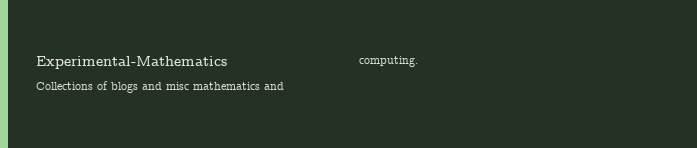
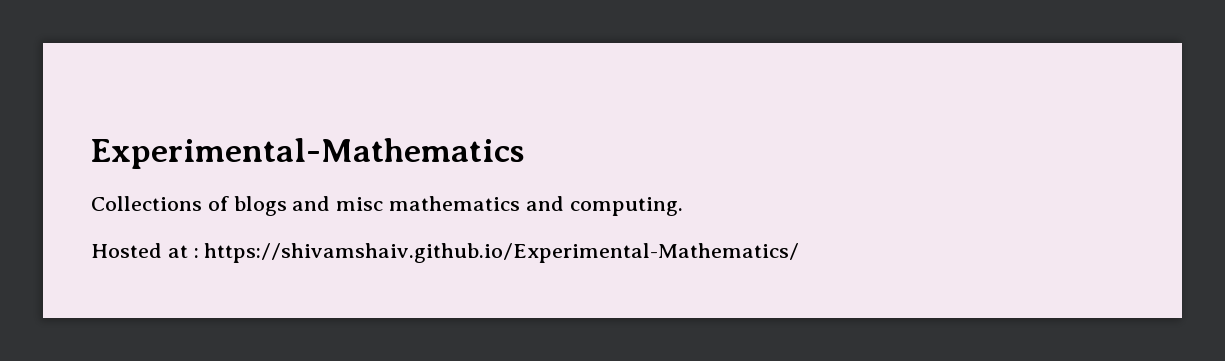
+ Hosted at : https://shivamshaiv.github.io/Experimental-Mathematics/

